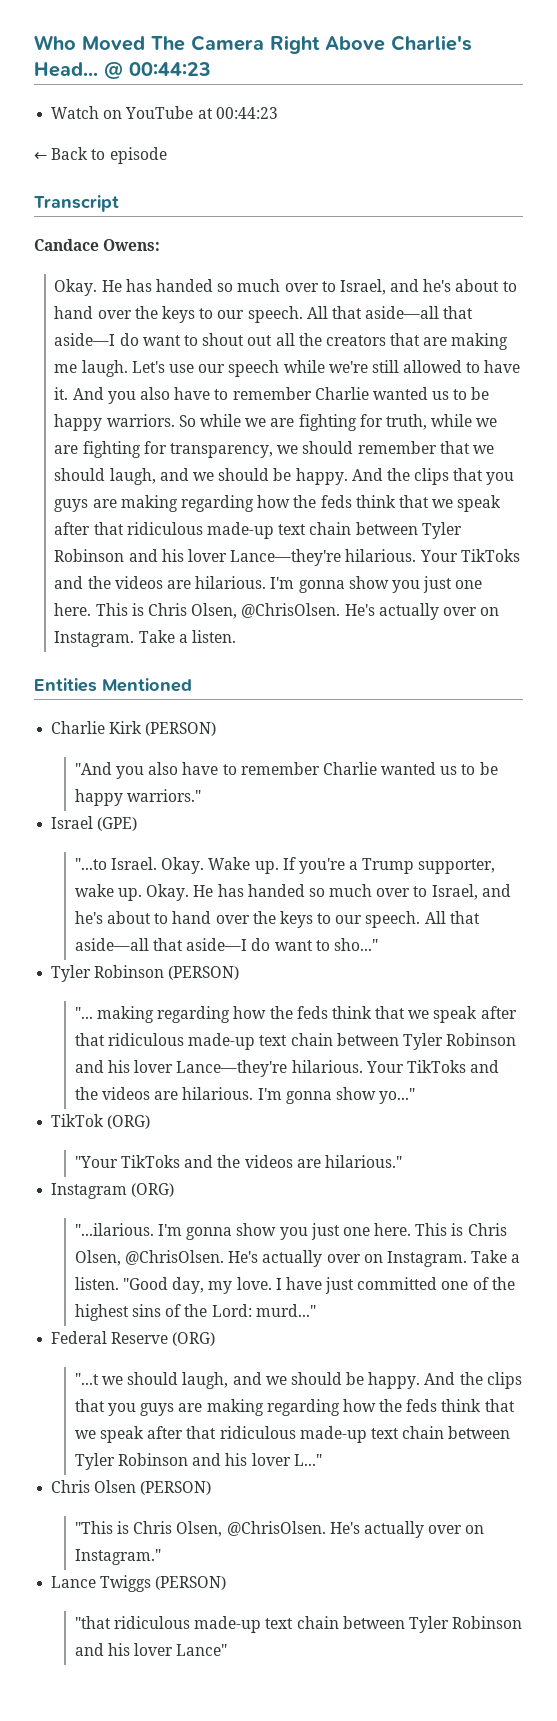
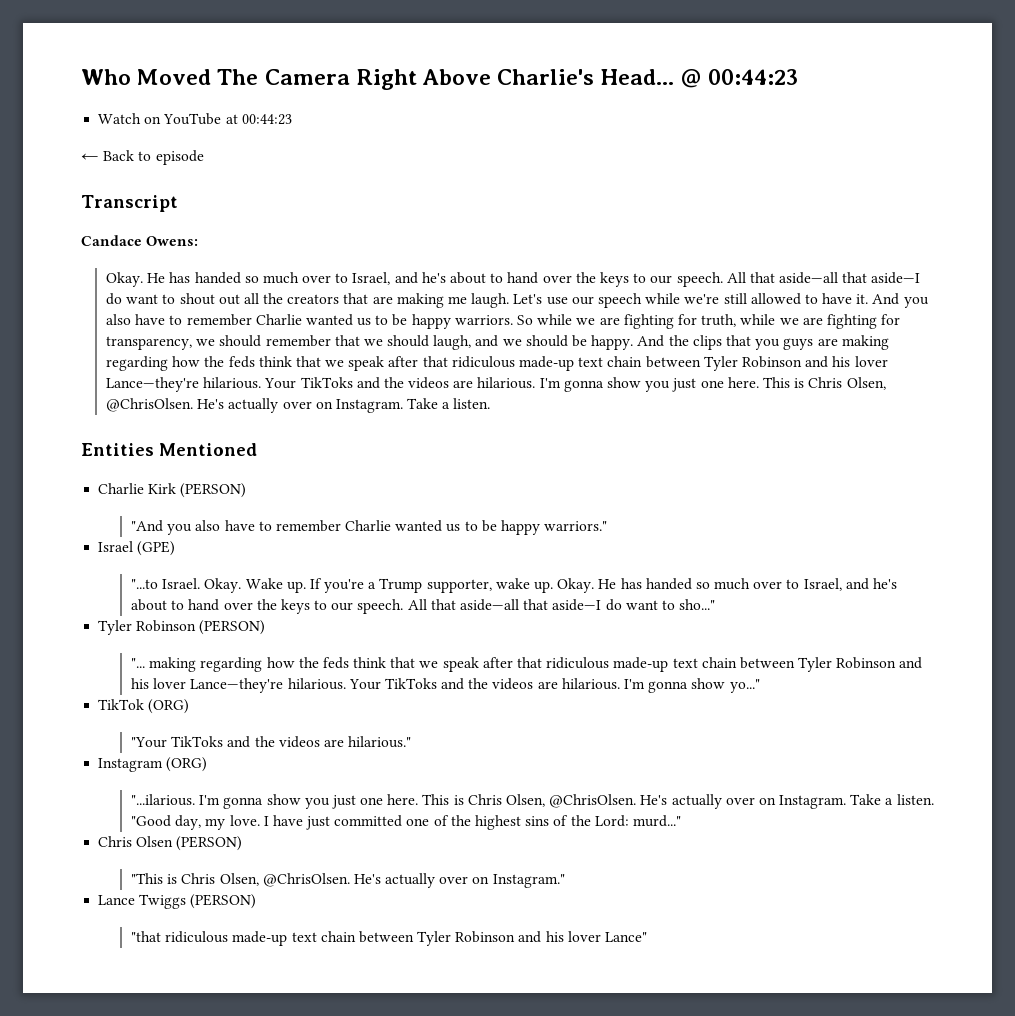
- Federal Reserve (ORG)
- "...t we should laugh, and we should be happy. And the clips that you guys are making regarding how the feds think that we speak after that ridiculous made-up text chain between Tyler Robinson and his lover L..."

